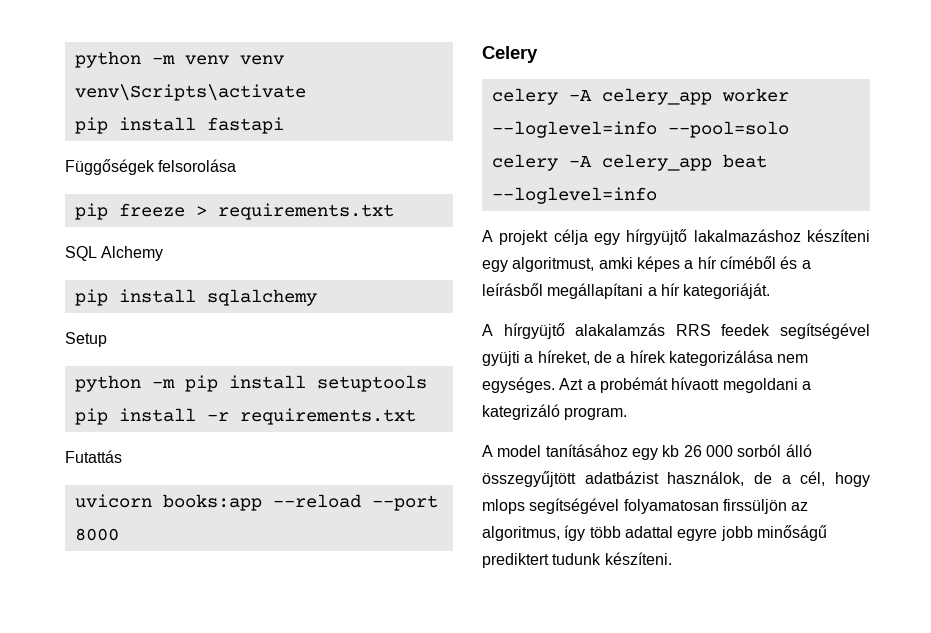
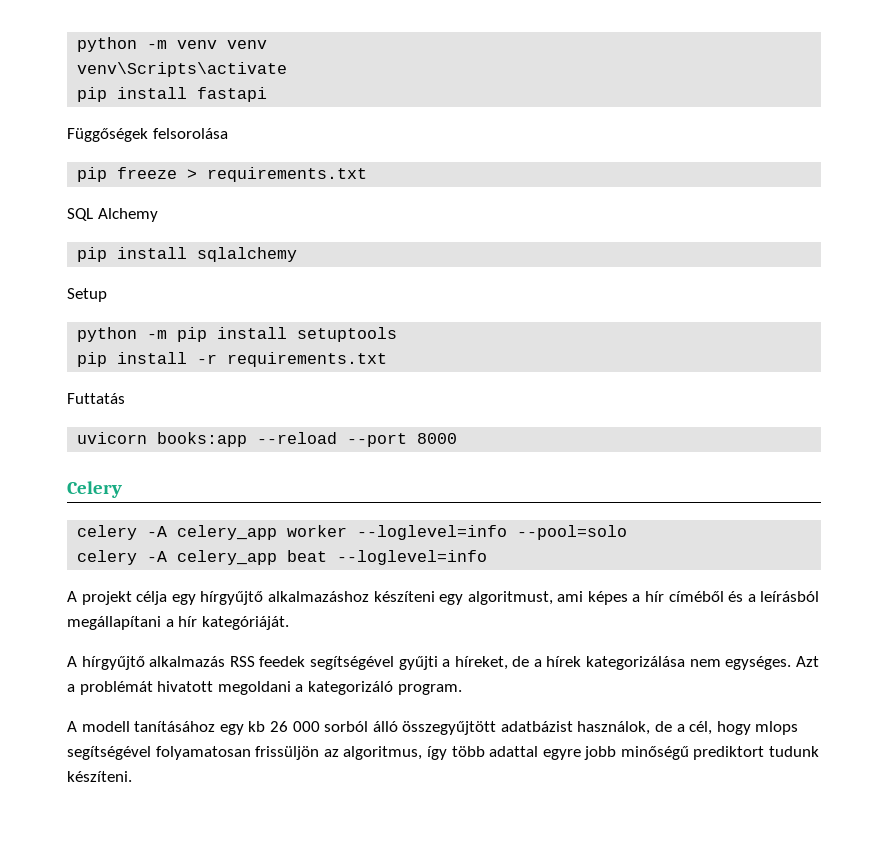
- Futattás
+ Futtatás
- A projekt célja egy hírgyüjtő lakalmazáshoz készíteni egy algoritmust, amki képes a hír címéből és a leírásből megállapítani a hír kategoriáját.
- A hírgyüjtő alakalamzás RRS feedek segítségével gyüjti a híreket, de a hírek kategorizálása nem egységes.
+ A projekt célja egy hírgyűjtő alkalmazáshoz készíteni egy algoritmust, ami képes a hír címéből és a leírásból megállapítani a hír kategóriáját.
+ A hírgyűjtő alkalmazás RSS feedek segítségével gyűjti a híreket, de a hírek kategorizálása nem egységes.
- Azt a probémát hívaott megoldani a kategrizáló program.
+ Azt a problémát hivatott megoldani a kategorizáló program.
- A model tanításához egy kb 26 000 sorból álló összegyűjtött adatbázist használok, de a cél, hogy mlops segítségével folyamatosan firssüljön az algoritmus, így több adattal egyre jobb minőságű prediktert tudunk készíteni.
+ A modell tanításához egy kb 26 000 sorból álló összegyűjtött adatbázist használok, de a cél, hogy mlops segítségével folyamatosan frissüljön az algoritmus, így több adattal egyre jobb minőségű prediktort tudunk készíteni.

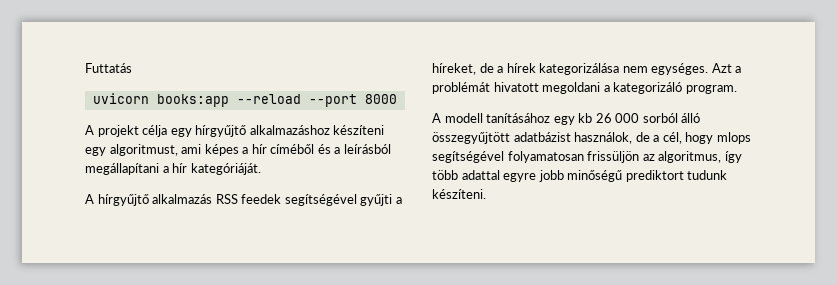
- python -m venv venv
- venv\Scripts\activate
- pip install fastapi
- Függőségek felsorolása
- pip freeze > requirements.txt
- SQL Alchemy
- pip install sqlalchemy
- Setup
- python -m pip install setuptools
- pip install -r requirements.txt
- Celery
- celery -A celery_app worker --loglevel=info --pool=solo
- celery -A celery_app beat --loglevel=info

